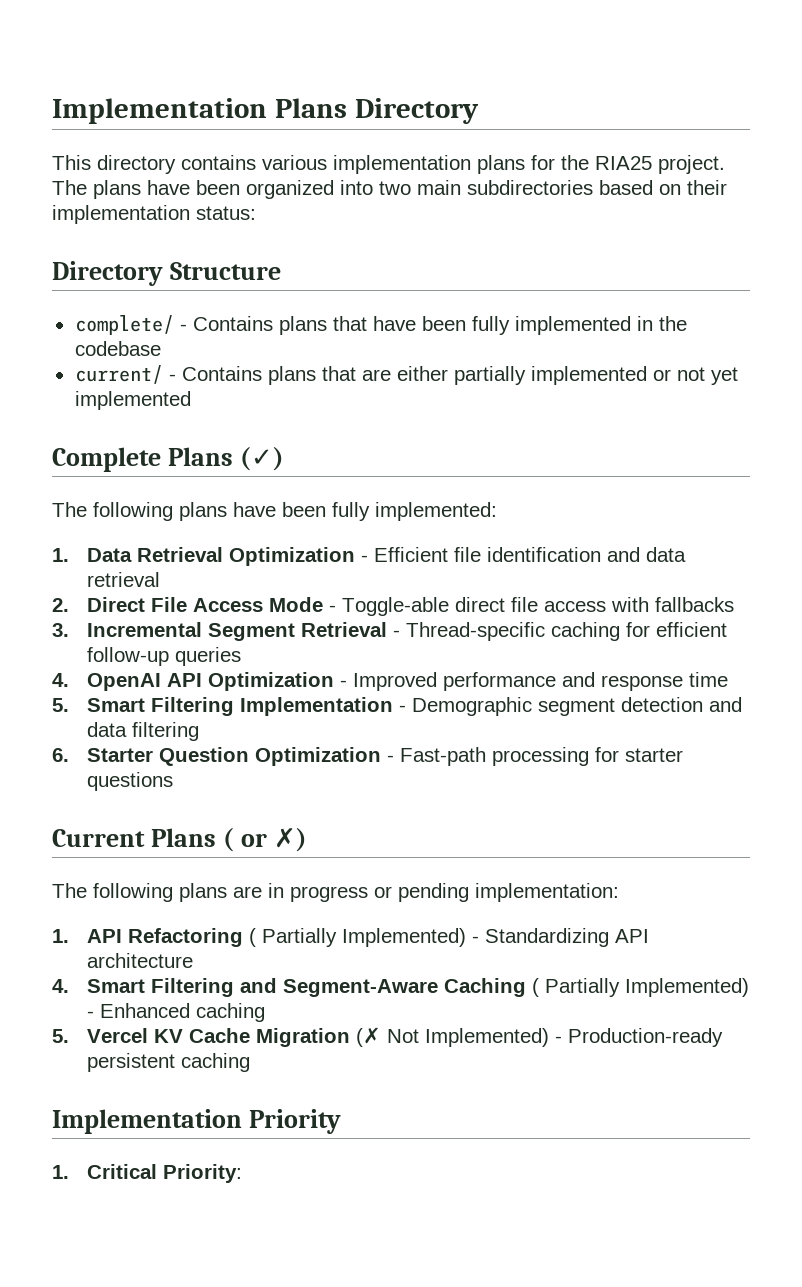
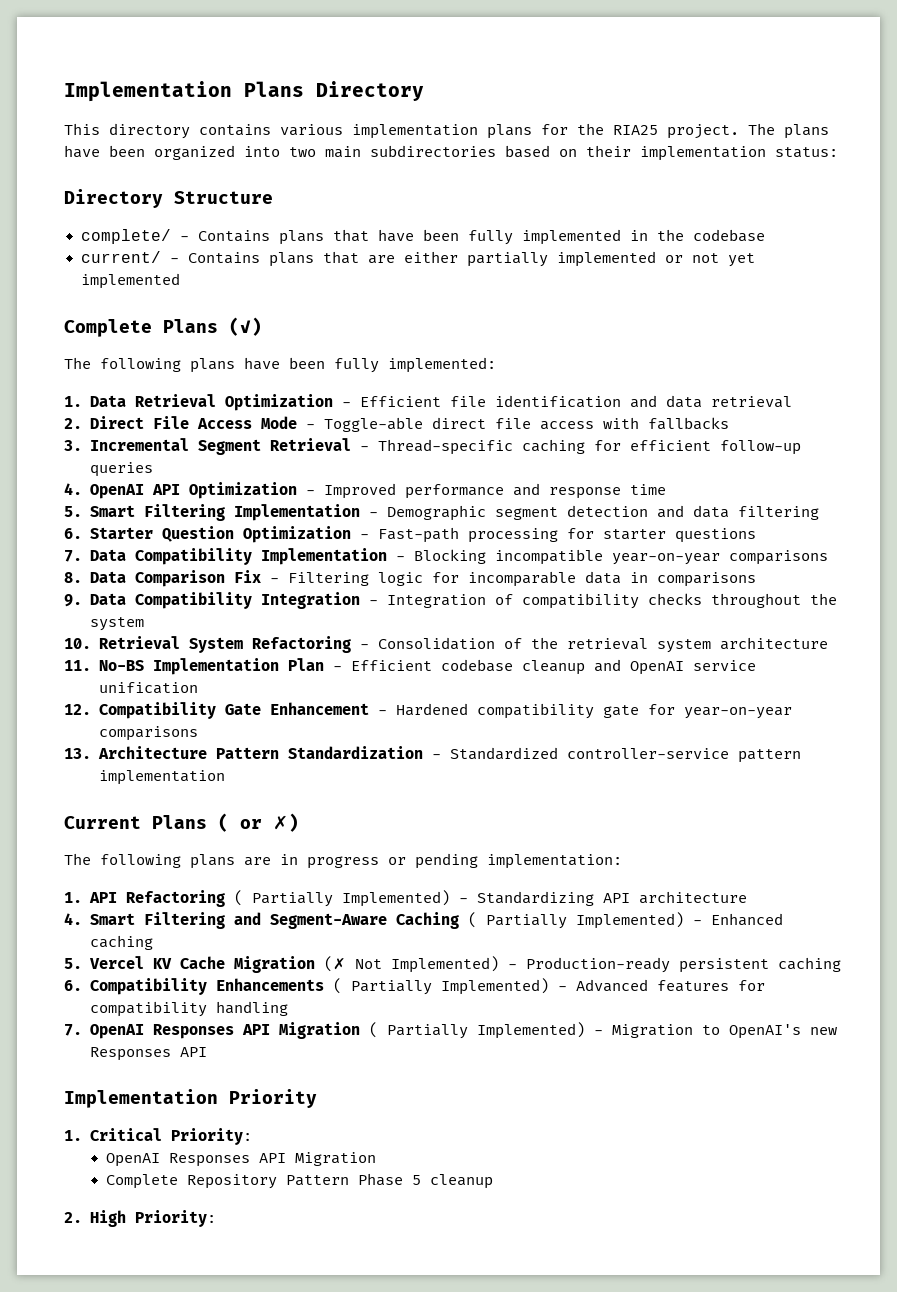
+ 7. Data Compatibility Implementation - Blocking incompatible year-on-year comparisons
+ 8. Data Comparison Fix - Filtering logic for incomparable data in comparisons
+ 9. Data Compatibility Integration - Integration of compatibility checks throughout the system
+ 10. Retrieval System Refactoring - Consolidation of the retrieval system architecture
+ 11. No-BS Implementation Plan - Efficient codebase cleanup and OpenAI service unification
+ 12. Compatibility Gate Enhancement - Hardened compatibility gate for year-on-year comparisons
+ 13. Architecture Pattern Standardization - Standardized controller-service pattern implementation
+ 6. Compatibility Enhancements ( Partially Implemented) - Advanced features for compatibility handling
+ 7. OpenAI Responses API Migration ( Partially Implemented) - Migration to OpenAI's new Responses API
  1. Critical Priority:
+ OpenAI Responses API Migration
+ Complete Repository Pattern Phase 5 cleanup
+ 2. High Priority:

